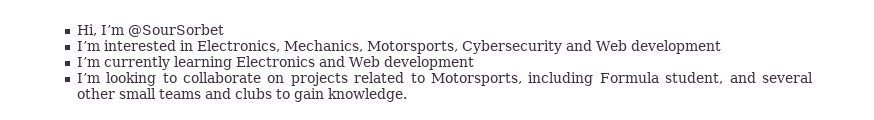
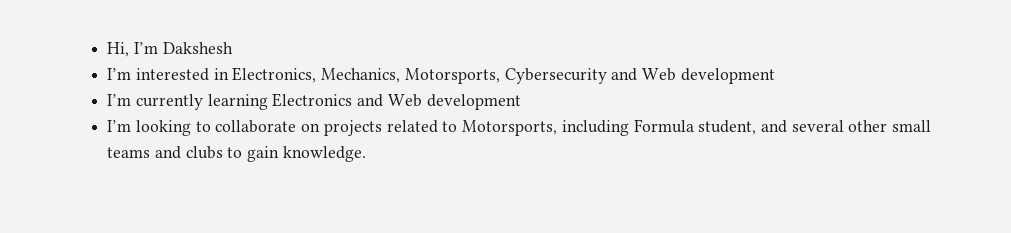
- Hi, I’m @SourSorbet
+ Hi, I’m Dakshesh

